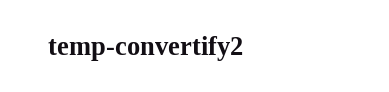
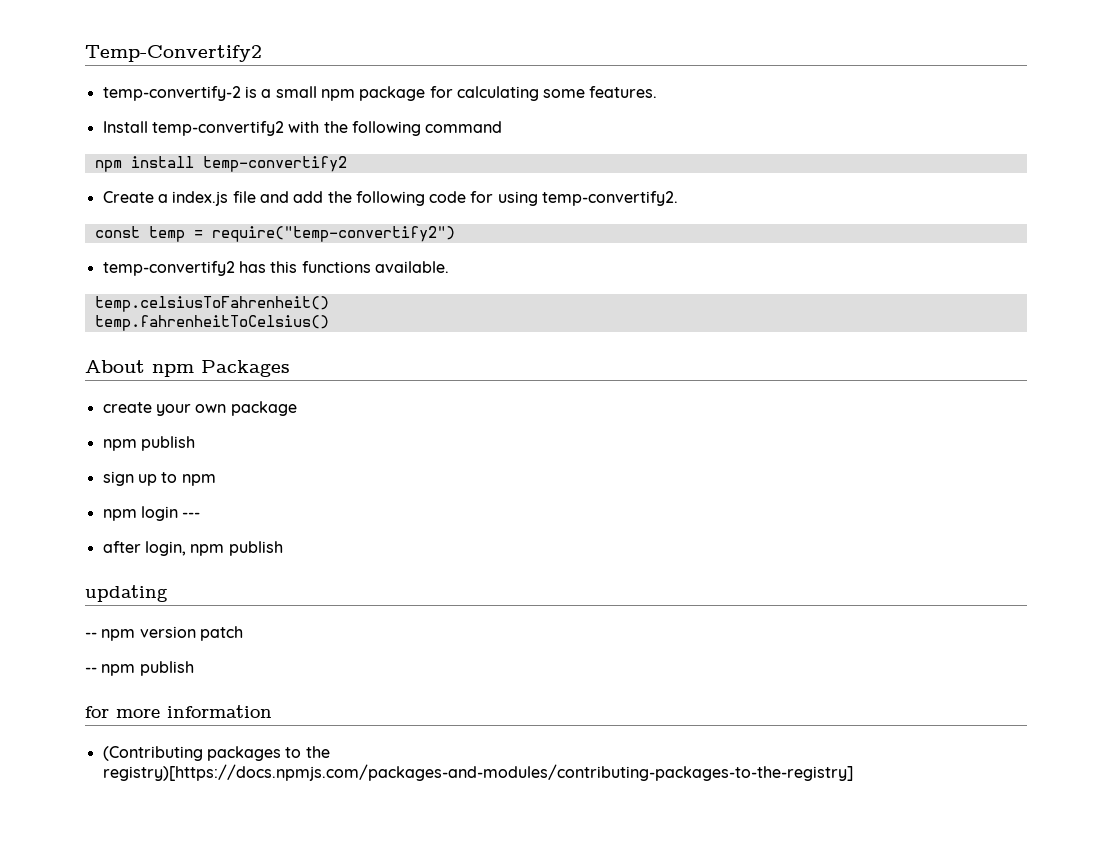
- temp-convertify2
+ Temp-Convertify2
+ temp-convertify-2 is a small npm package for calculating some features.
+ Install temp-convertify2 with the following command
+ npm install temp-convertify2
+ Create a index.js file and add the following code for using temp-convertify2.
+ const temp = require("temp-convertify2")
+ temp-convertify2 has this functions available.
+ temp.celsiusToFahrenheit()
+ temp.fahrenheitToCelsius()
+ About npm Packages
+ create your own package
+ npm publish
+ sign up to npm
+ npm login ---
+ after login, npm publish
+ updating
+ -- npm version patch
+ -- npm publish
+ for more information
+ (Contributing packages to the registry)[https://docs.npmjs.com/packages-and-modules/contributing-packages-to-the-registry]

